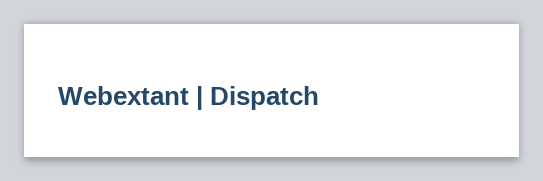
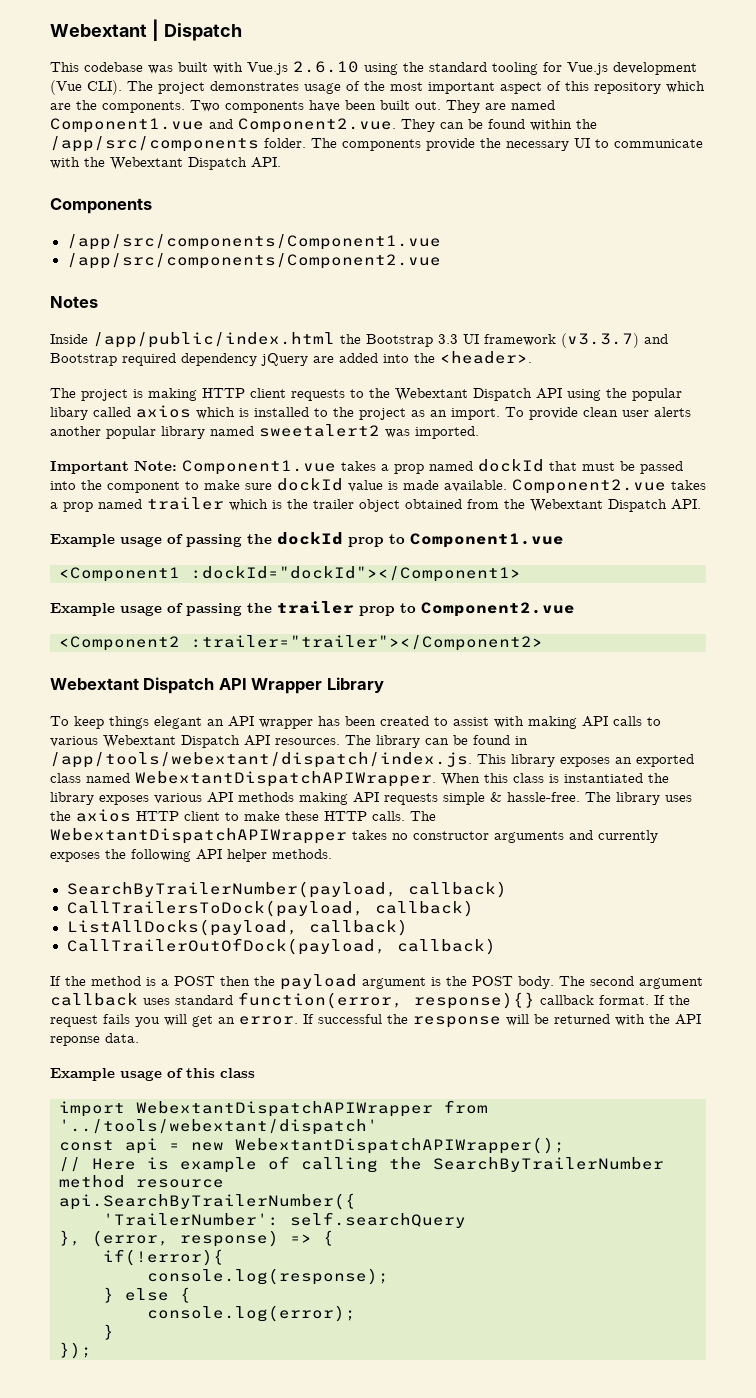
+ This codebase was built with Vue.js 2.6.10 using the standard tooling for Vue.js development (Vue CLI). The project demonstrates usage of the most important aspect of this repository which are the components. Two components have been built out. They are named Component1.vue and Component2.vue. They can be found within the /app/src/components folder. The components provide the necessary UI to communicate with the Webextant Dispatch API.
+ Components
+ /app/src/components/Component1.vue
+ /app/src/components/Component2.vue
+ Notes
+ Inside /app/public/index.html the Bootstrap 3.3 UI framework (v3.3.7) and Bootstrap required dependency jQuery are added into the <header>.
+ The project is making HTTP client requests to the Webextant Dispatch API using the popular libary called axios which is installed to the project as an import. To provide clean user alerts another popular library named sweetalert2 was imported.
+ Important Note: Component1.vue takes a prop named dockId that must be passed into the component to make sure dockId value is made available. Component2.vue takes a prop named trailer which is the trailer object obtained from the Webextant Dispatch API.
+ Example usage of passing the dockId prop to Component1.vue
+ <Component1 :dockId="dockId"></Component1>
+ Example usage of passing the trailer prop to Component2.vue
+ <Component2 :trailer="trailer"></Component2>
+ Webextant Dispatch API Wrapper Library
+ To keep things elegant an API wrapper has been created to assist with making API calls to various Webextant Dispatch API resources. The library can be found in /app/tools/webextant/dispatch/index.js. This library exposes an exported class named WebextantDispatchAPIWrapper. When this class is instantiated the library exposes various API methods making API requests simple & hassle-free. The library uses the axios HTTP client to make these HTTP calls. The WebextantDispatchAPIWrapper takes no constructor arguments and currently exposes the following API helper methods.
+ SearchByTrailerNumber(payload, callback)
+ CallTrailersToDock(payload, callback)
+ ListAllDocks(payload, callback)
+ CallTrailerOutOfDock(payload, callback)
+ If the method is a POST then the payload argument is the POST body. The second argument callback uses standard function(error, response){} callback format. If the request fails you will get an error. If successful the response will be returned with the API reponse data.
+ Example usage of this class
+ import WebextantDispatchAPIWrapper from '../tools/webextant/dispatch'
+ const api = new WebextantDispatchAPIWrapper();
+ // Here is example of calling the SearchByTrailerNumber method resource
+ api.SearchByTrailerNumber({
+ 'TrailerNumber': self.searchQuery
+ }, (error, response) => {
+ if(!error){
+ console.log(response);
+ } else {
+ console.log(error);
+ }
+ });

